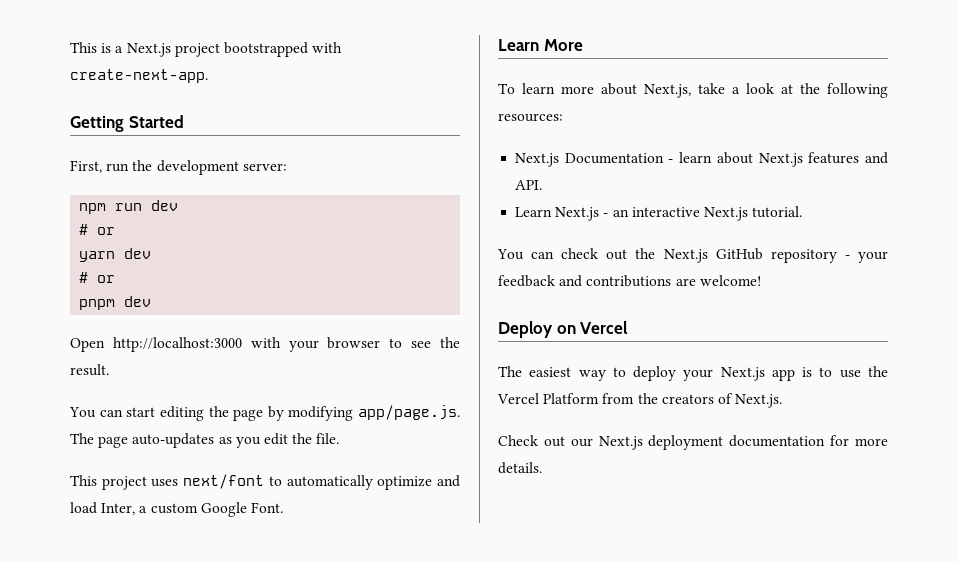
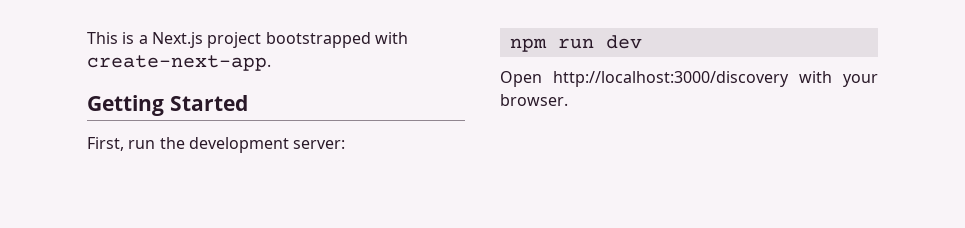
  npm run dev
- # or
- yarn dev
- # or
- pnpm dev
- Open http://localhost:3000 with your browser to see the result.
- You can start editing the page by modifying app/page.js. The page auto-updates as you edit the file.
- This project uses next/font to automatically optimize and load Inter, a custom Google Font.
- Learn More
- To learn more about Next.js, take a look at the following resources:
- Next.js Documentation - learn about Next.js features and API.
- Learn Next.js - an interactive Next.js tutorial.
- You can check out the Next.js GitHub repository - your feedback and contributions are welcome!
- Deploy on Vercel
- The easiest way to deploy your Next.js app is to use the Vercel Platform from the creators of Next.js.
- Check out our Next.js deployment documentation for more details.
+ Open http://localhost:3000/discovery with your browser.

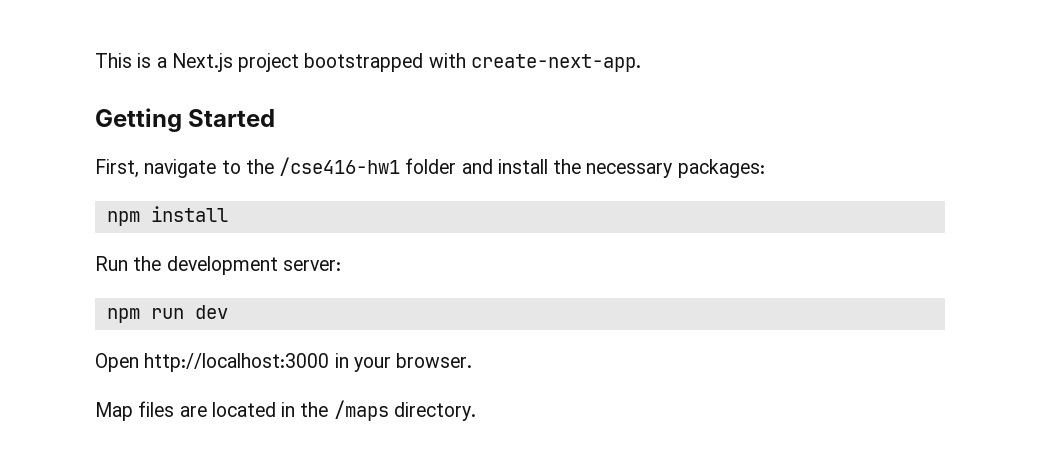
- First, run the development server:
+ First, navigate to the /cse416-hw1 folder and install the necessary packages:
+ npm install
+ Run the development server:
- Open http://localhost:3000/discovery with your browser.
+ Open http://localhost:3000 in your browser.
+ Map files are located in the /maps directory.

